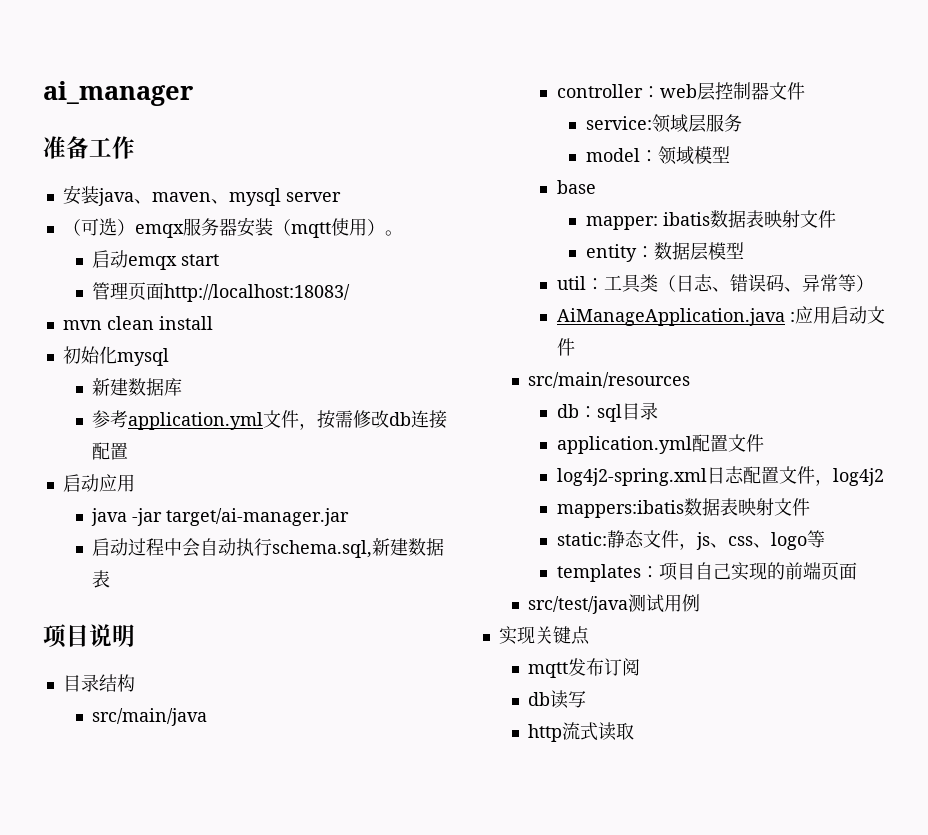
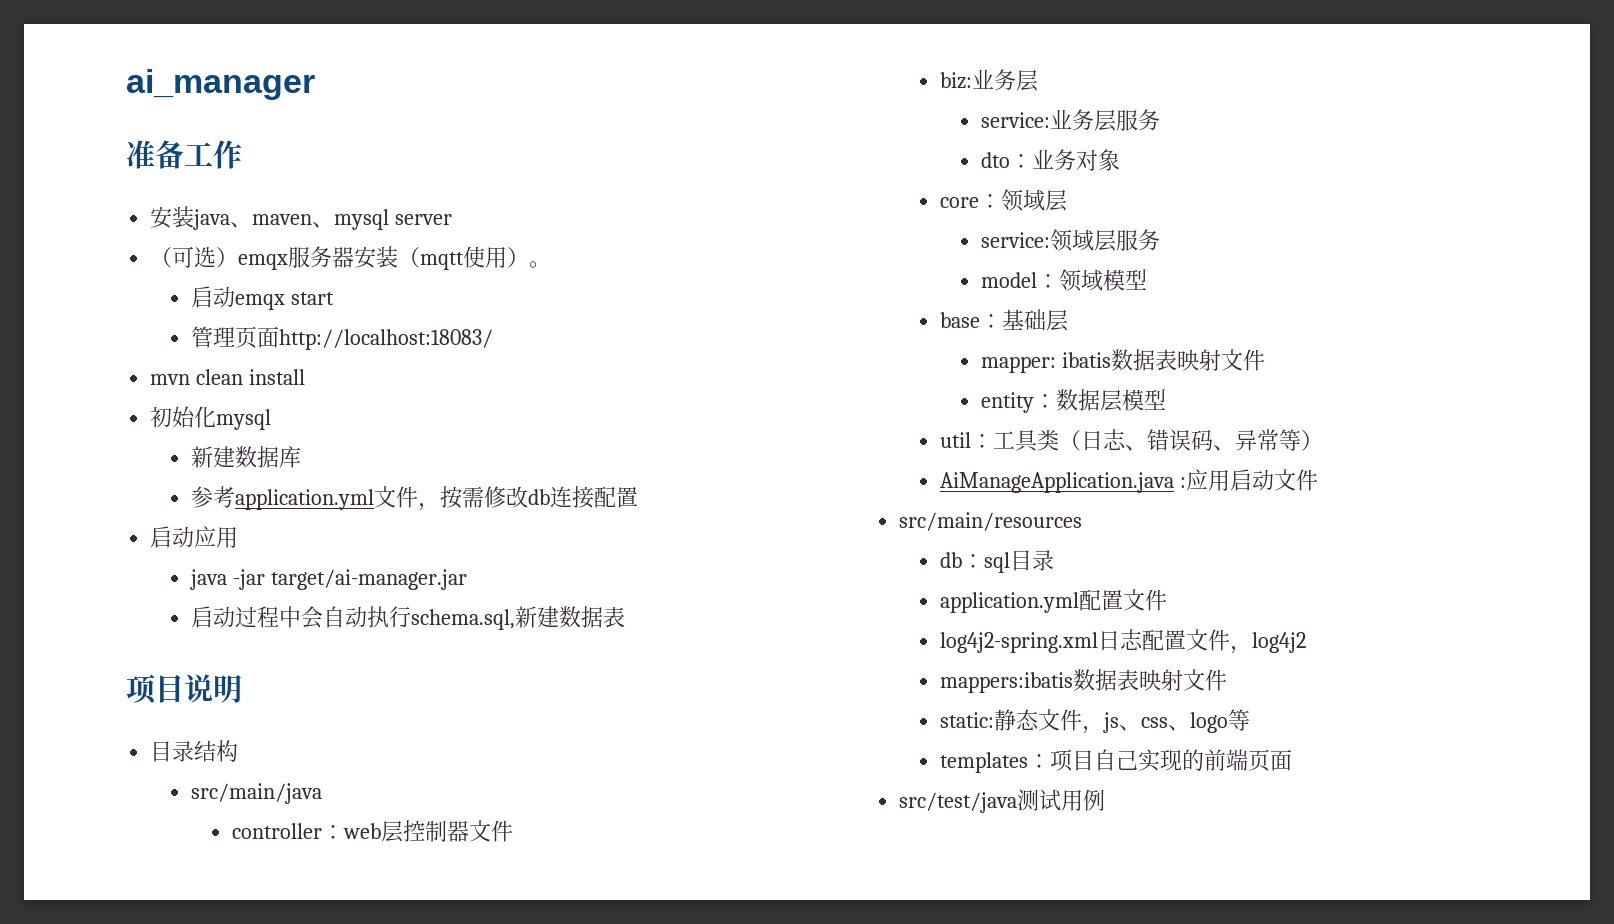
+ biz:业务层
+ service:业务层服务
+ dto：业务对象
+ core：领域层
- base
+ base：基础层
- 实现关键点
- mqtt发布订阅
- db读写
- http流式读取

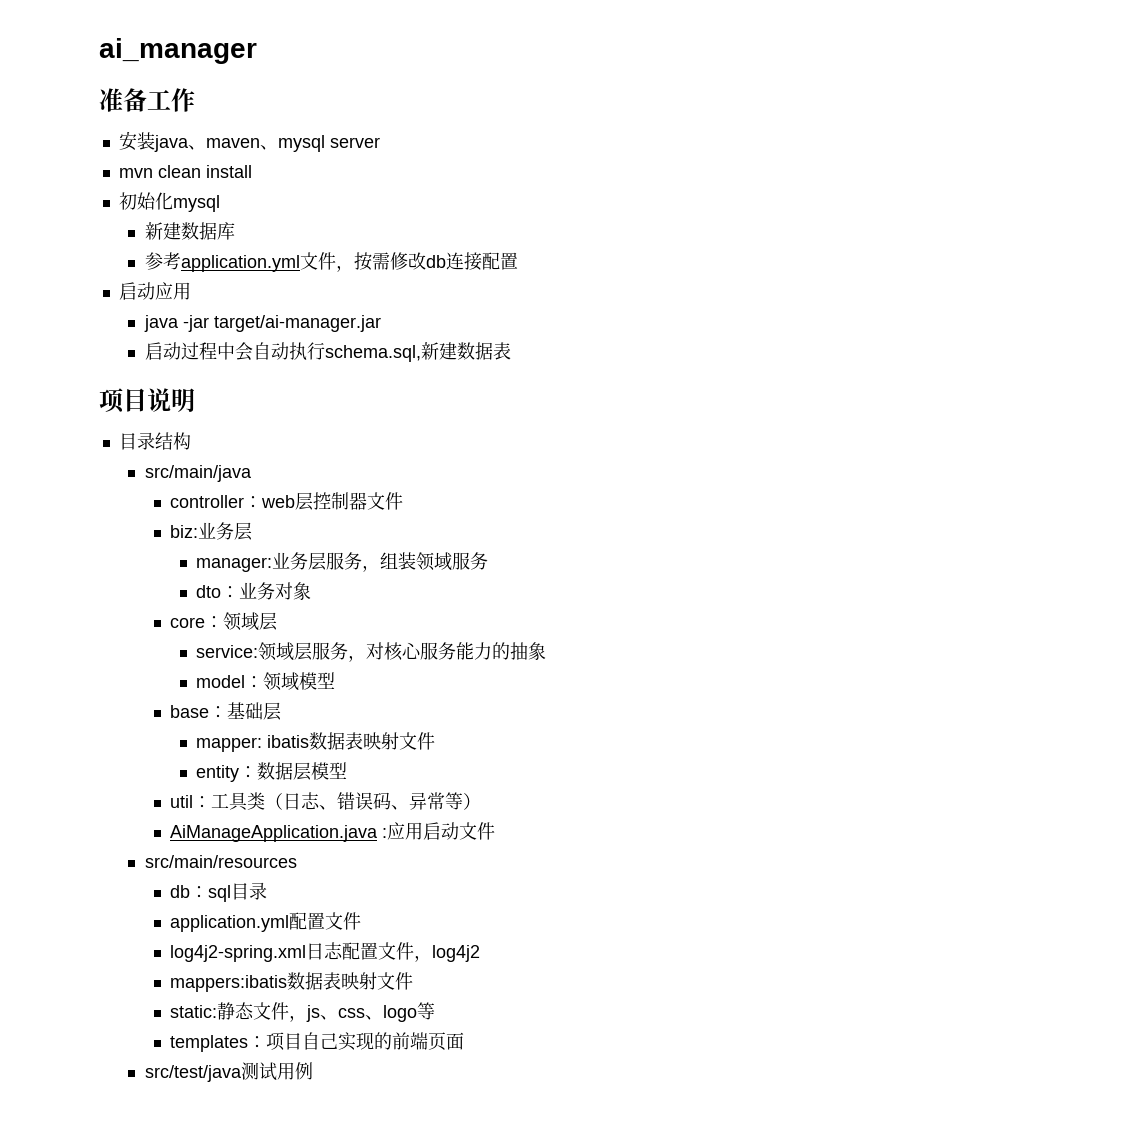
- （可选）emqx服务器安装（mqtt使用）。
- 启动emqx start
- 管理页面http://localhost:18083/
- service:业务层服务
+ manager:业务层服务，组装领域服务
- service:领域层服务
+ service:领域层服务，对核心服务能力的抽象

